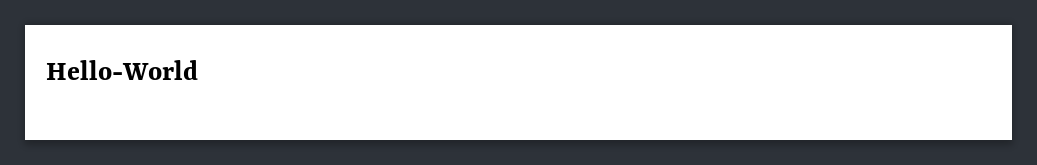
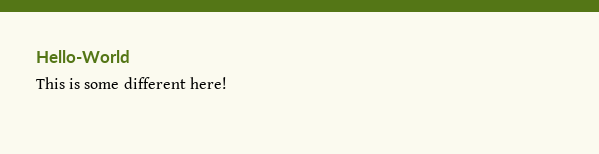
+ This is some different here!

